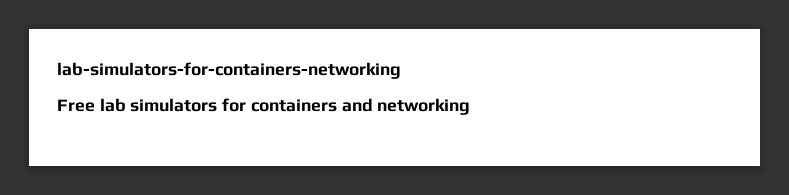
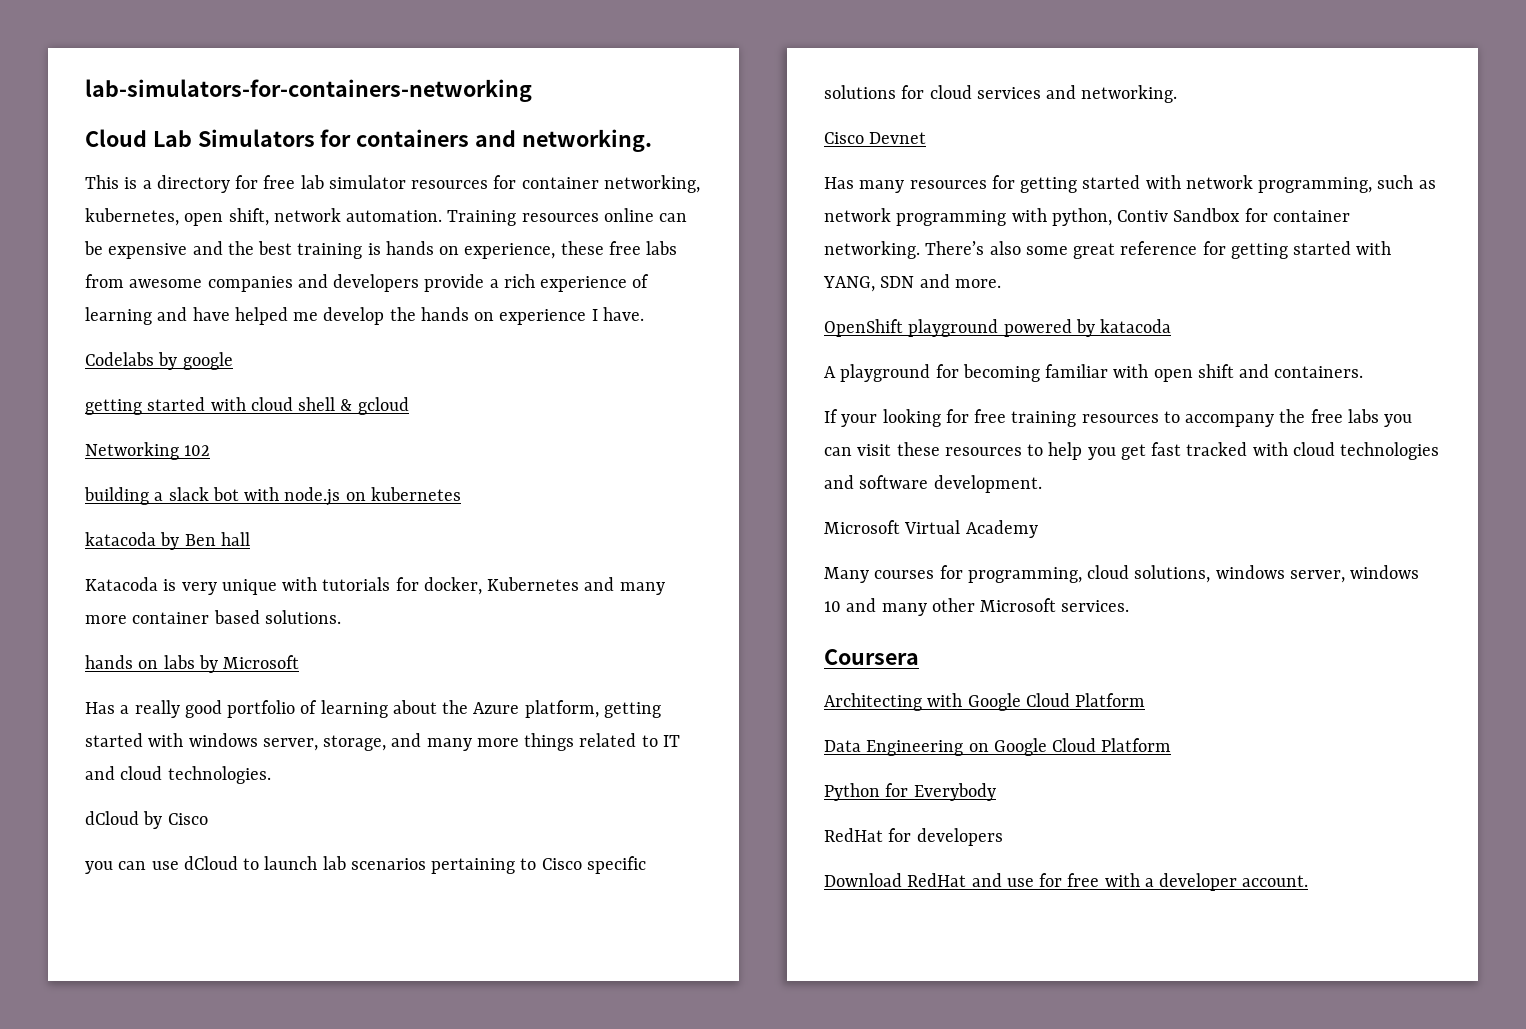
- Free lab simulators for containers and networking
+ Cloud Lab Simulators for containers and networking.
+ This is a directory for free lab simulator resources for container networking, kubernetes, open shift, network automation. Training resources online can be expensive and the best training is hands on experience, these free labs from awesome companies and developers provide a rich experience of learning and have helped me develop the hands on experience I have.
+ Codelabs by google
+ getting started with cloud shell & gcloud
+ Networking 102
+ building a slack bot with node.js on kubernetes
+ katacoda by Ben hall
+ Katacoda is very unique with tutorials for docker, Kubernetes and many more container based solutions.
+ hands on labs by Microsoft
+ Has a really good portfolio of learning about the Azure platform, getting started with windows server, storage, and many more things related to IT and cloud technologies.
+ dCloud by Cisco
+ you can use dCloud to launch lab scenarios pertaining to Cisco specific solutions for cloud services and networking.
+ Cisco Devnet
+ Has many resources for getting started with network programming, such as network programming with python, Contiv Sandbox for container networking. There’s also some great reference for getting started with YANG, SDN and more.
+ OpenShift playground powered by katacoda
+ A playground for becoming familiar with open shift and containers.
+ If your looking for free training resources to accompany the free labs you can visit these resources to help you get fast tracked with cloud technologies and software development.
+ Microsoft Virtual Academy
+ Many courses for programming, cloud solutions, windows server, windows 10 and many other Microsoft services.
+ Coursera
+ Architecting with Google Cloud Platform
+ Data Engineering on Google Cloud Platform
+ Python for Everybody
+ RedHat for developers
+ Download RedHat and use for free with a developer account.

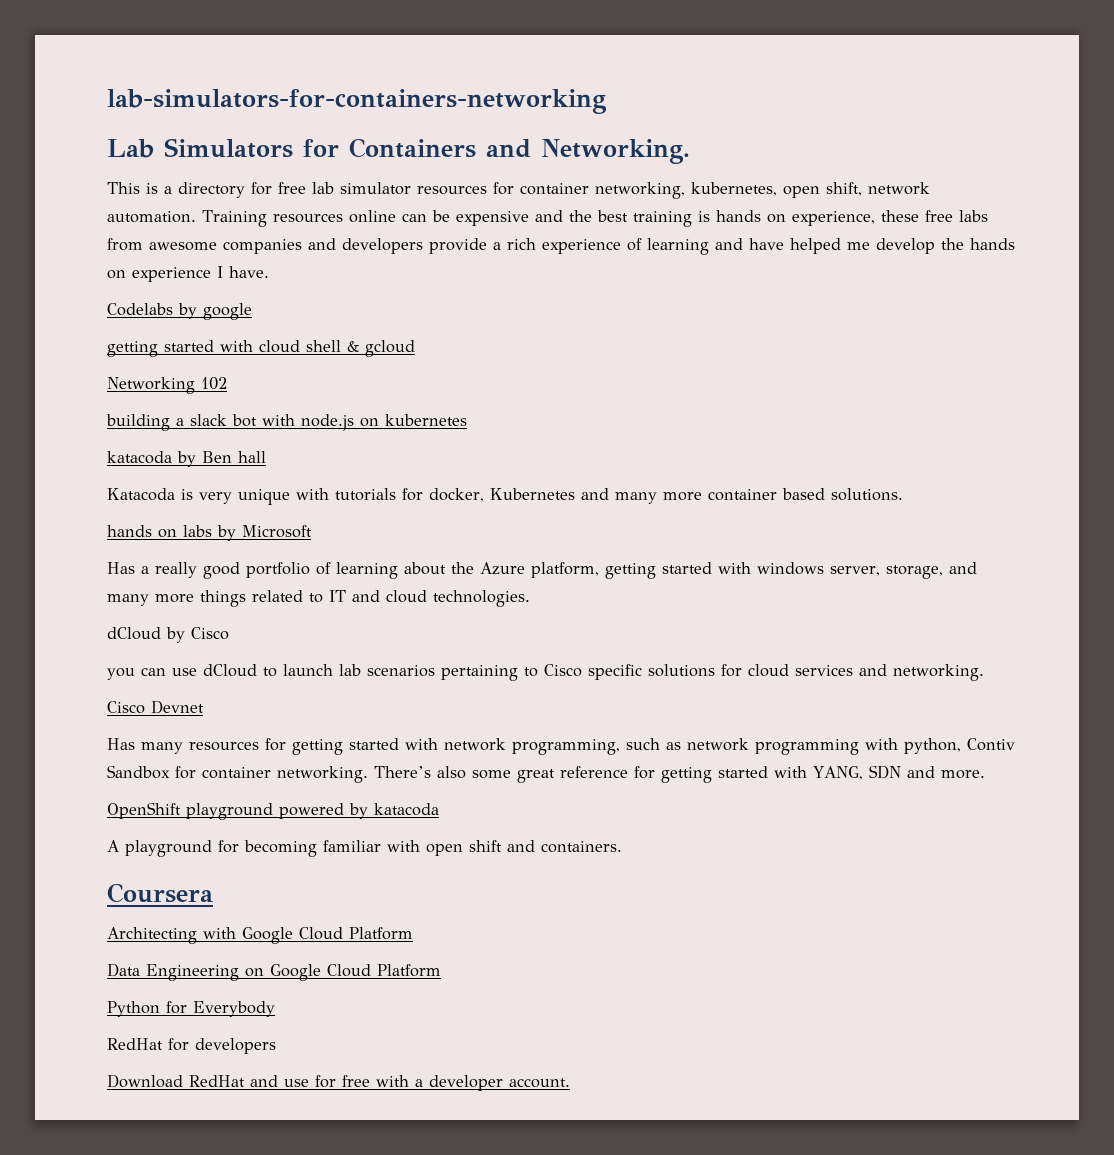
- Cloud Lab Simulators for containers and networking.
+ Lab Simulators for Containers and Networking.
- If your looking for free training resources to accompany the free labs you can visit these resources to help you get fast tracked with cloud technologies and software development.
- Microsoft Virtual Academy
- Many courses for programming, cloud solutions, windows server, windows 10 and many other Microsoft services.

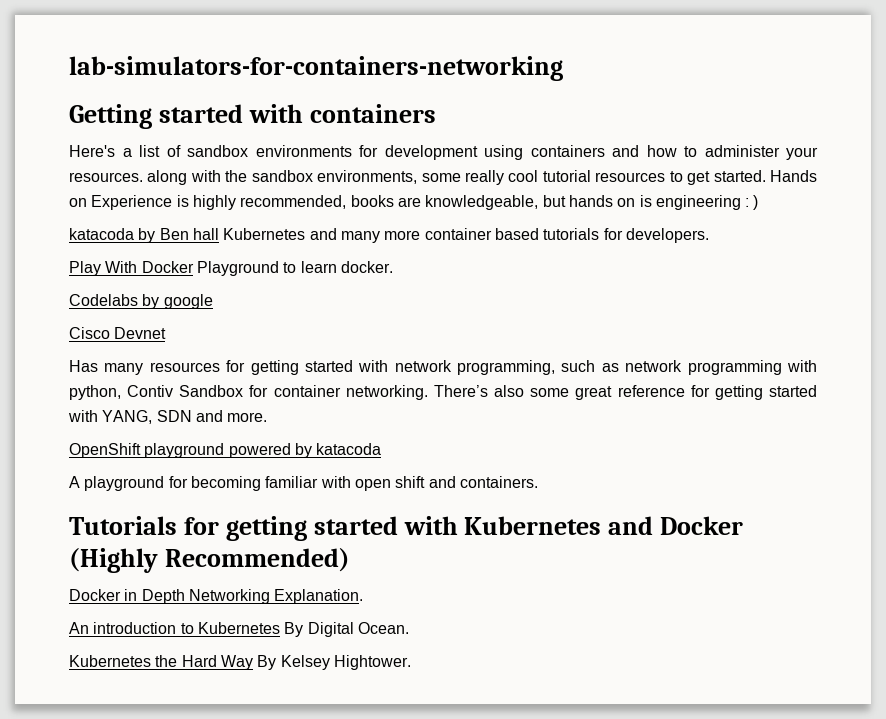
- Lab Simulators for Containers and Networking.
- This is a directory for free lab simulator resources for container networking, kubernetes, open shift, network automation. Training resources online can be expensive and the best training is hands on experience, these free labs from awesome companies and developers provide a rich experience of learning and have helped me develop the hands on experience I have.
+ Getting started with containers
+ Here's a list of sandbox environments for development using containers and how to administer your resources. along with the sandbox environments, some really cool tutorial resources to get started. Hands on Experience is highly recommended, books are knowledgeable, but hands on is engineering : )
+ katacoda by Ben hall Kubernetes and many more container based tutorials for developers.
+ Play With Docker Playground to learn docker.
  Codelabs by google
- getting started with cloud shell & gcloud
- Networking 102
- building a slack bot with node.js on kubernetes
- katacoda by Ben hall
- Katacoda is very unique with tutorials for docker, Kubernetes and many more container based solutions.
- hands on labs by Microsoft
- Has a really good portfolio of learning about the Azure platform, getting started with windows server, storage, and many more things related to IT and cloud technologies.
- dCloud by Cisco
- you can use dCloud to launch lab scenarios pertaining to Cisco specific solutions for cloud services and networking.
- Coursera
- Architecting with Google Cloud Platform
- Data Engineering on Google Cloud Platform
- Python for Everybody
- RedHat for developers
- Download RedHat and use for free with a developer account.
+ Tutorials for getting started with Kubernetes and Docker (Highly Recommended)
+ Docker in Depth Networking Explanation.
+ An introduction to Kubernetes By Digital Ocean.
+ Kubernetes the Hard Way By Kelsey Hightower.

